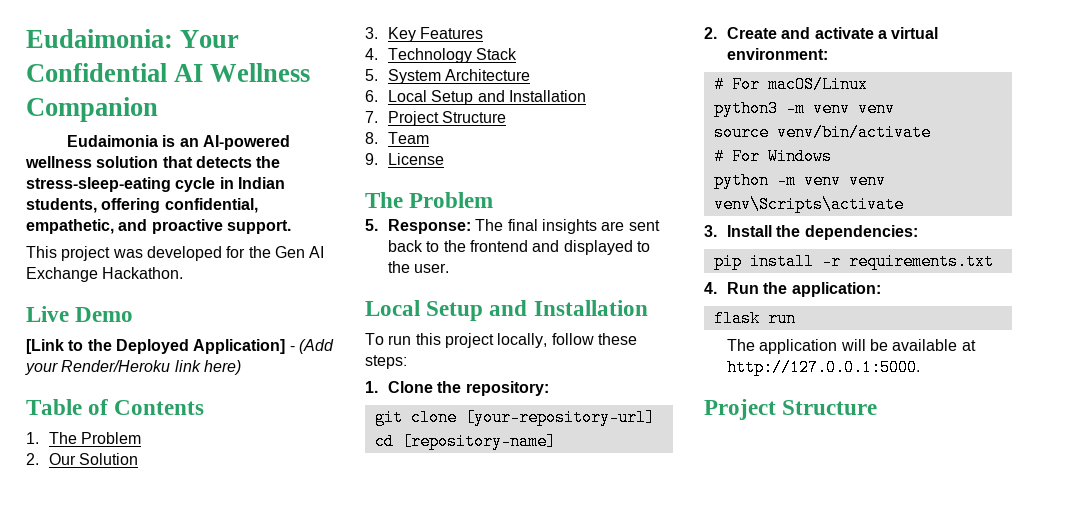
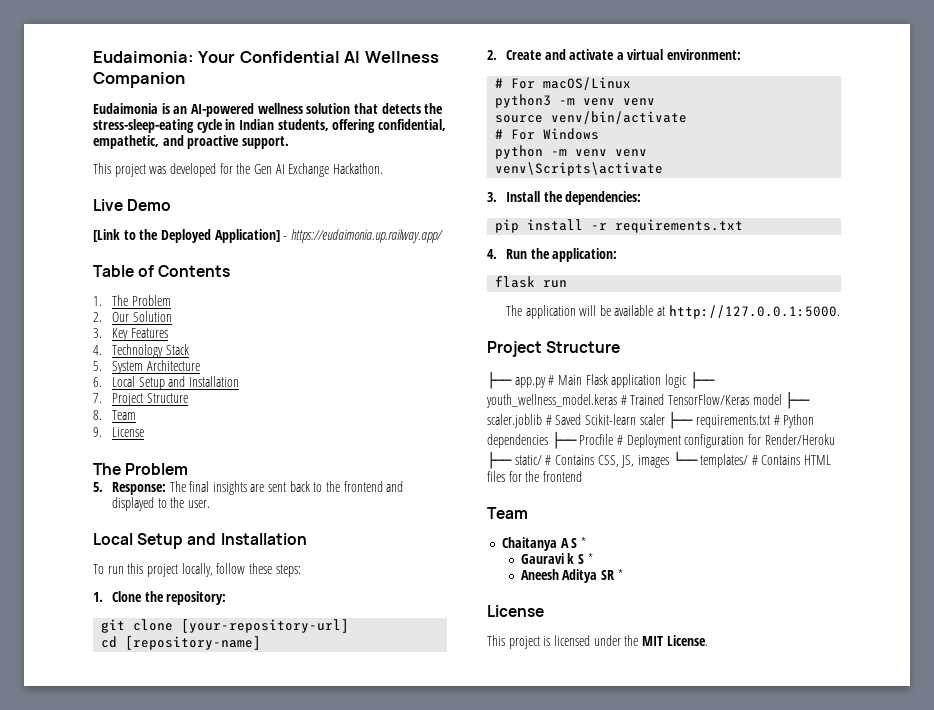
- [Link to the Deployed Application] - (Add your Render/Heroku link here)
+ [Link to the Deployed Application] - https://eudaimonia.up.railway.app/
+ ├── app.py # Main Flask application logic ├── youth_wellness_model.keras # Trained TensorFlow/Keras model ├── scaler.joblib # Saved Scikit-learn scaler ├── requirements.txt # Python dependencies ├── Procfile # Deployment configuration for Render/Heroku ├── static/ # Contains CSS, JS, images └── templates/ # Contains HTML files for the frontend
+ Team
+ Chaitanya A S *
+ Gauravi k S *
+ Aneesh Aditya SR *
+ License
+ This project is licensed under the MIT License.

